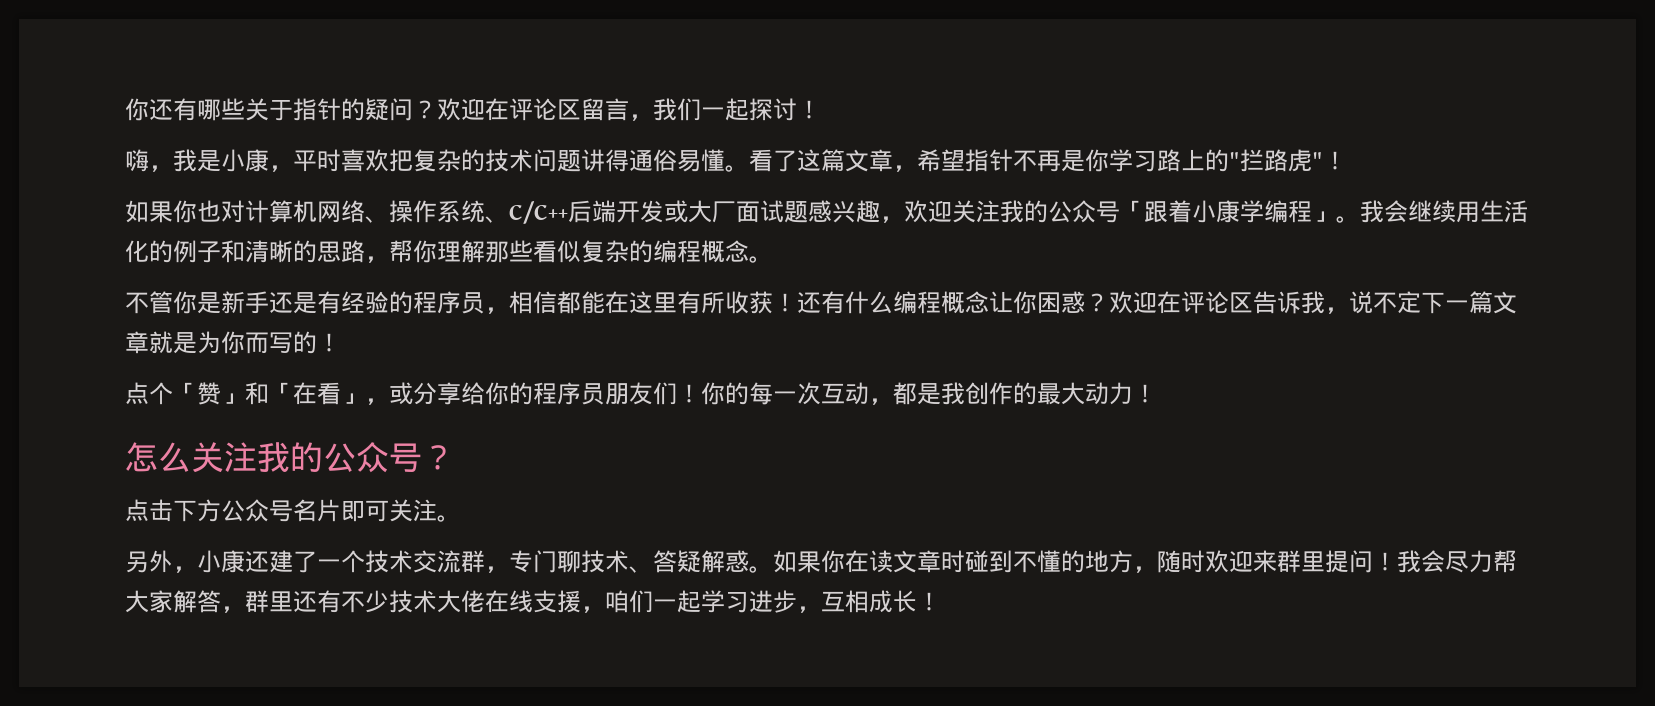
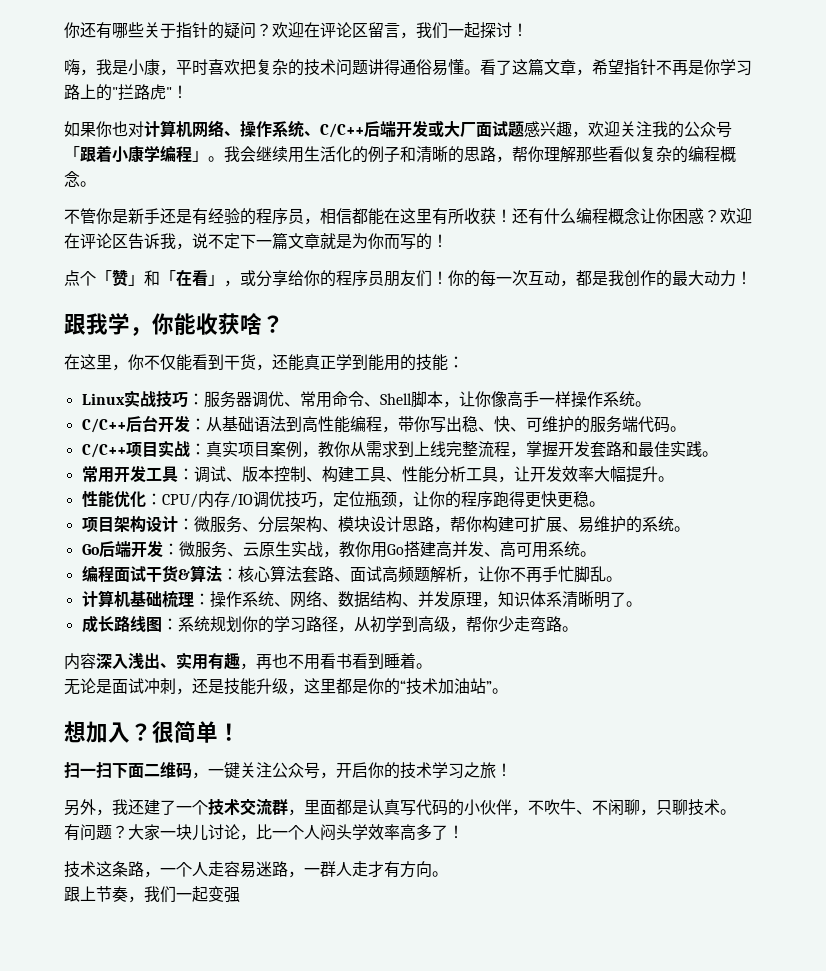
- 怎么关注我的公众号？
- 点击下方公众号名片即可关注。
+ 跟我学，你能收获啥？
+ 在这里，你不仅能看到干货，还能真正学到能用的技能：
+ Linux实战技巧：服务器调优、常用命令、Shell脚本，让你像高手一样操作系统。
+ C/C++后台开发：从基础语法到高性能编程，带你写出稳、快、可维护的服务端代码。
+ C/C++项目实战：真实项目案例，教你从需求到上线完整流程，掌握开发套路和最佳实践。
+ 常用开发工具：调试、版本控制、构建工具、性能分析工具，让开发效率大幅提升。
+ 性能优化：CPU/内存/IO调优技巧，定位瓶颈，让你的程序跑得更快更稳。
+ 项目架构设计：微服务、分层架构、模块设计思路，帮你构建可扩展、易维护的系统。
+ Go后端开发：微服务、云原生实战，教你用Go搭建高并发、高可用系统。
+ 编程面试干货&算法：核心算法套路、面试高频题解析，让你不再手忙脚乱。
+ 计算机基础梳理：操作系统、网络、数据结构、并发原理，知识体系清晰明了。
+ 成长路线图：系统规划你的学习路径，从初学到高级，帮你少走弯路。
+ 内容深入浅出、实用有趣，再也不用看书看到睡着。
+ 无论是面试冲刺，还是技能升级，这里都是你的“技术加油站”。
+ 想加入？很简单！
+ 扫一扫下面二维码，一键关注公众号，开启你的技术学习之旅！
- 另外，小康还建了一个技术交流群，专门聊技术、答疑解惑。如果你在读文章时碰到不懂的地方，随时欢迎来群里提问！我会尽力帮大家解答，群里还有不少技术大佬在线支援，咱们一起学习进步，互相成长！
+ 另外，我还建了一个技术交流群，里面都是认真写代码的小伙伴，不吹牛、不闲聊，只聊技术。
+ 有问题？大家一块儿讨论，比一个人闷头学效率高多了！
+ 技术这条路，一个人走容易迷路，一群人走才有方向。
+ 跟上节奏，我们一起变强

